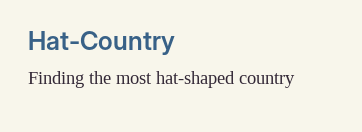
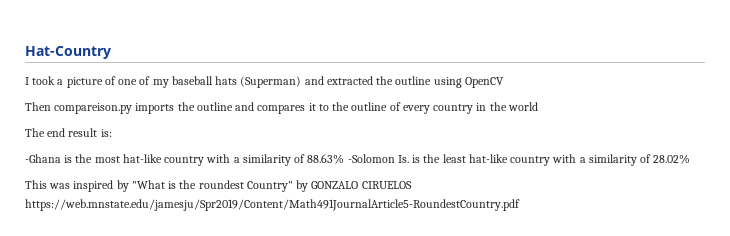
- Finding the most hat-shaped country
+ I took a picture of one of my baseball hats (Superman) and extracted the outline using OpenCV
+ Then compareison.py imports the outline and compares it to the outline of every country in the world
+ The end result is:
+ -Ghana is the most hat-like country with a similarity of 88.63% -Solomon Is. is the least hat-like country with a similarity of 28.02%
+ This was inspired by "What is the roundest Country" by GONZALO CIRUELOS https://web.mnstate.edu/jamesju/Spr2019/Content/Math491JournalArticle5-RoundestCountry.pdf

